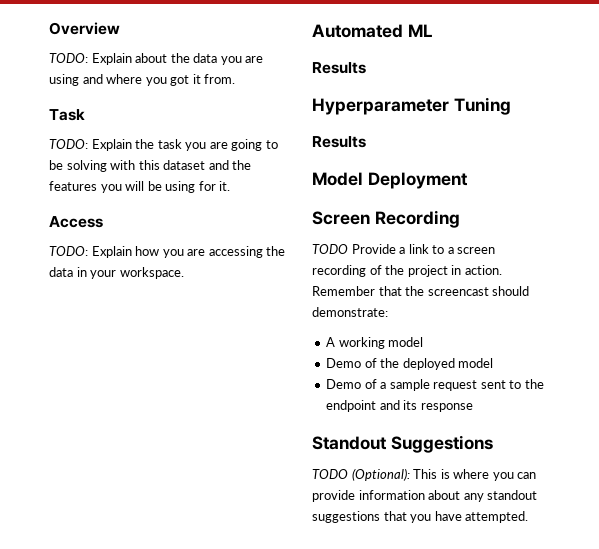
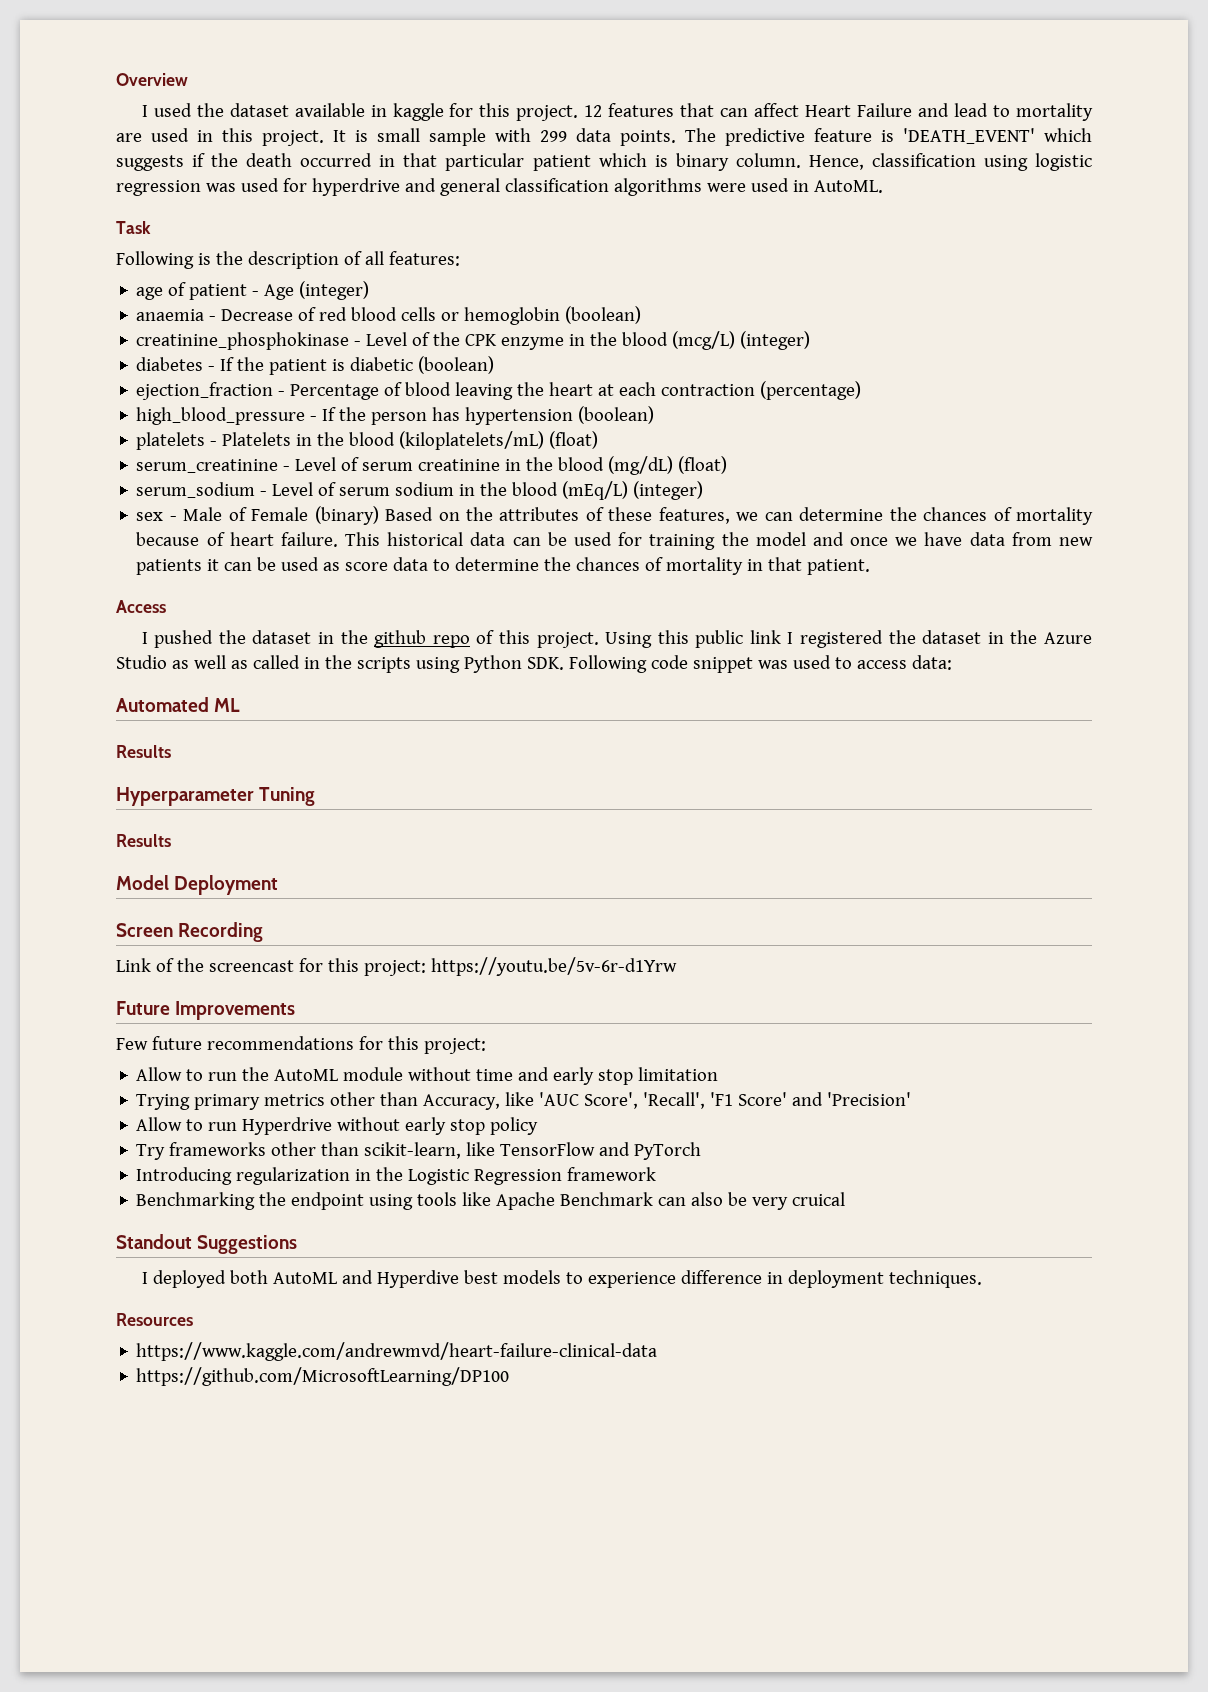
- TODO: Explain about the data you are using and where you got it from.
+ I used the dataset available in kaggle for this project. 12 features that can affect Heart Failure and lead to mortality are used in this project. It is small sample with 299 data points. The predictive feature is 'DEATH_EVENT' which suggests if the death occurred in that particular patient which is binary column. Hence, classification using logistic regression was used for hyperdrive and general classification algorithms were used in AutoML.
  Task
- TODO: Explain the task you are going to be solving with this dataset and the features you will be using for it.
+ Following is the description of all features:
+ age of patient - Age (integer)
+ anaemia - Decrease of red blood cells or hemoglobin (boolean)
+ creatinine_phosphokinase - Level of the CPK enzyme in the blood (mcg/L) (integer)
+ diabetes - If the patient is diabetic (boolean)
+ ejection_fraction - Percentage of blood leaving the heart at each contraction (percentage)
+ high_blood_pressure - If the person has hypertension (boolean)
+ platelets - Platelets in the blood (kiloplatelets/mL) (float)
+ serum_creatinine - Level of serum creatinine in the blood (mg/dL) (float)
+ serum_sodium - Level of serum sodium in the blood (mEq/L) (integer)
+ sex - Male of Female (binary) Based on the attributes of these features, we can determine the chances of mortality because of heart failure. This historical data can be used for training the model and once we have data from new patients it can be used as score data to determine the chances of mortality in that patient.
  Access
- TODO: Explain how you are accessing the data in your workspace.
+ I pushed the dataset in the github repo of this project. Using this public link I registered the dataset in the Azure Studio as well as called in the scripts using Python SDK. Following code snippet was used to access data:
- TODO Provide a link to a screen recording of the project in action. Remember that the screencast should demonstrate:
- A working model
- Demo of the deployed model
- Demo of a sample request sent to the endpoint and its response
+ Link of the screencast for this project: https://youtu.be/5v-6r-d1Yrw
+ Future Improvements
+ Few future recommendations for this project:
+ Allow to run the AutoML module without time and early stop limitation
+ Trying primary metrics other than Accuracy, like 'AUC Score', 'Recall', 'F1 Score' and 'Precision'
+ Allow to run Hyperdrive without early stop policy
+ Try frameworks other than scikit-learn, like TensorFlow and PyTorch
+ Introducing regularization in the Logistic Regression framework
+ Benchmarking the endpoint using tools like Apache Benchmark can also be very cruical
  Standout Suggestions
- TODO (Optional): This is where you can provide information about any standout suggestions that you have attempted.
+ I deployed both AutoML and Hyperdive best models to experience difference in deployment techniques.
+ Resources
+ https://www.kaggle.com/andrewmvd/heart-failure-clinical-data
+ https://github.com/MicrosoftLearning/DP100

